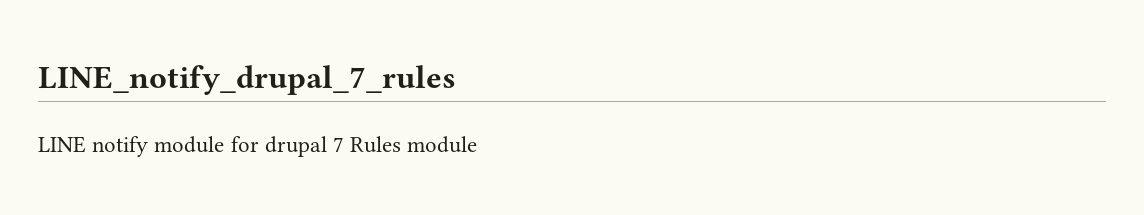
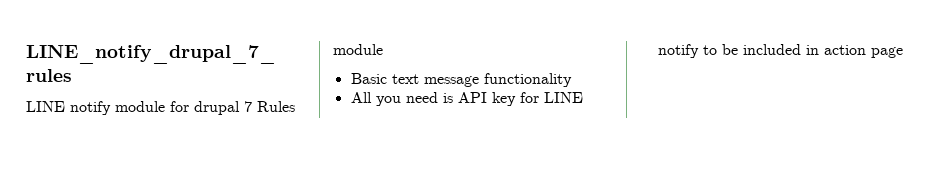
+ Basic text message functionality
+ All you need is API key for LINE notify to be included in action page

